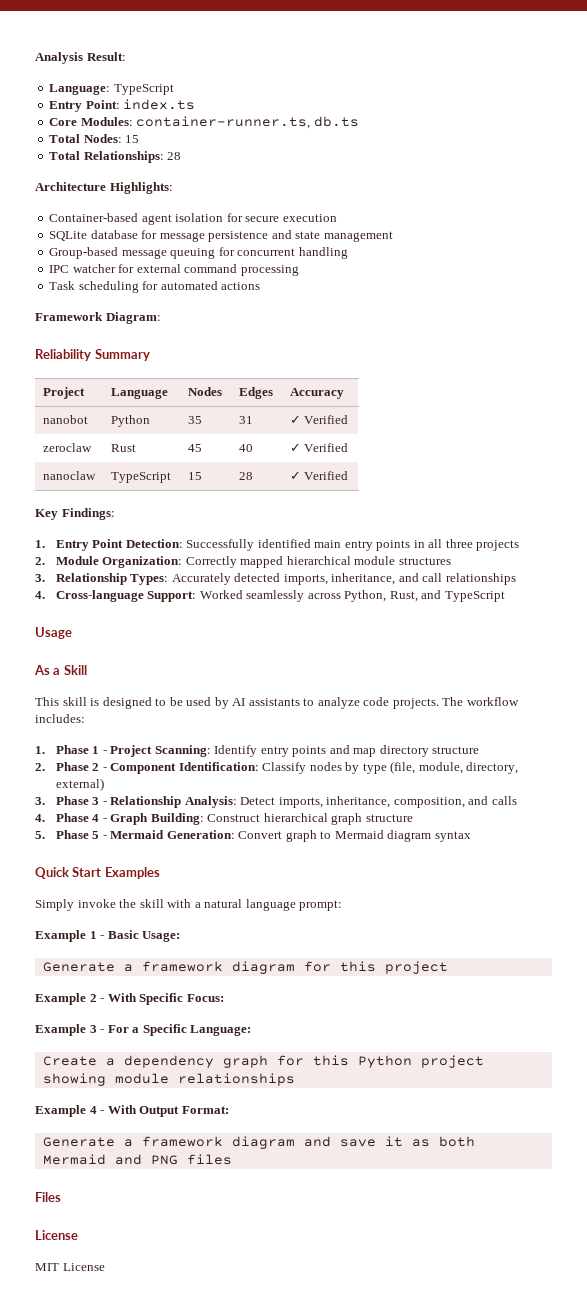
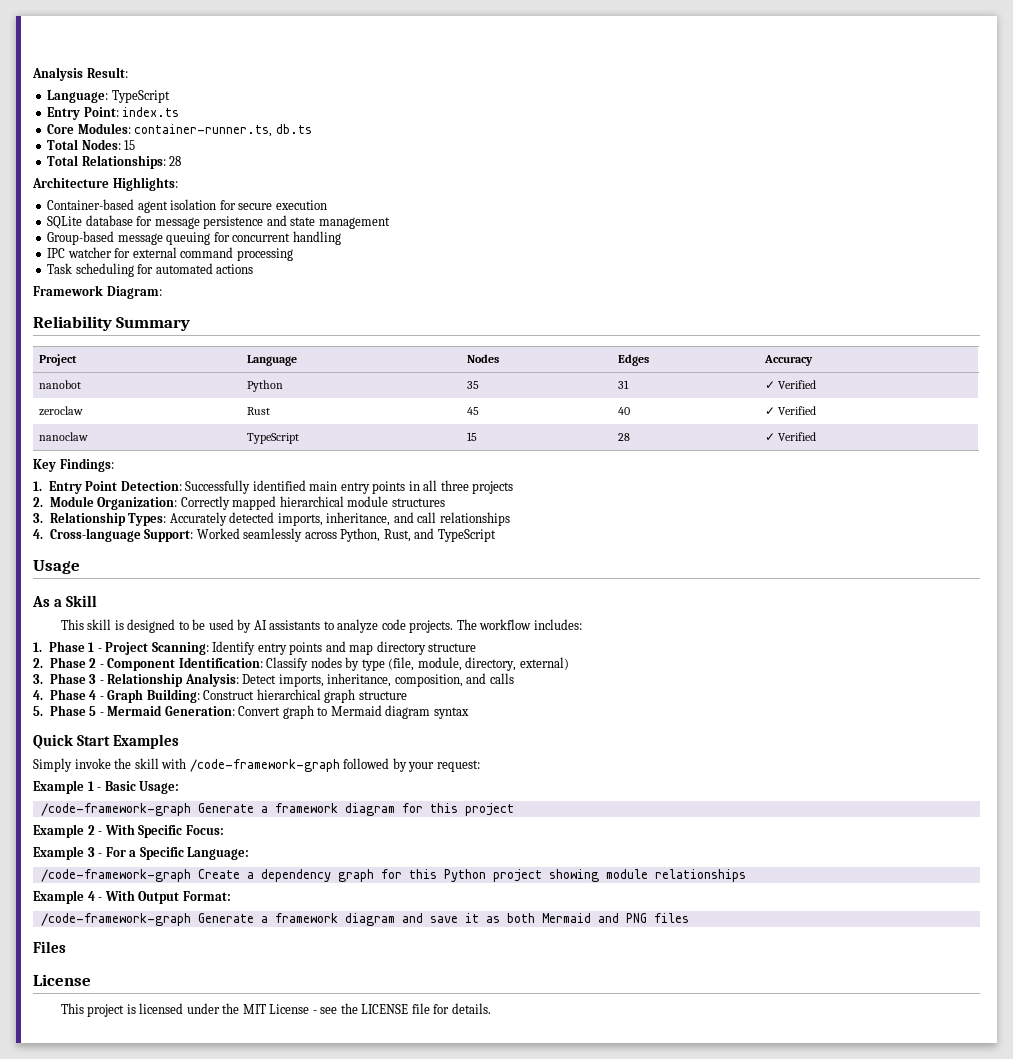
- Simply invoke the skill with a natural language prompt:
+ Simply invoke the skill with /code-framework-graph followed by your request:
- Generate a framework diagram for this project
+ /code-framework-graph Generate a framework diagram for this project
- Create a dependency graph for this Python project showing module relationships
+ /code-framework-graph Create a dependency graph for this Python project showing module relationships
- Generate a framework diagram and save it as both Mermaid and PNG files
+ /code-framework-graph Generate a framework diagram and save it as both Mermaid and PNG files
- MIT License
+ This project is licensed under the MIT License - see the LICENSE file for details.

